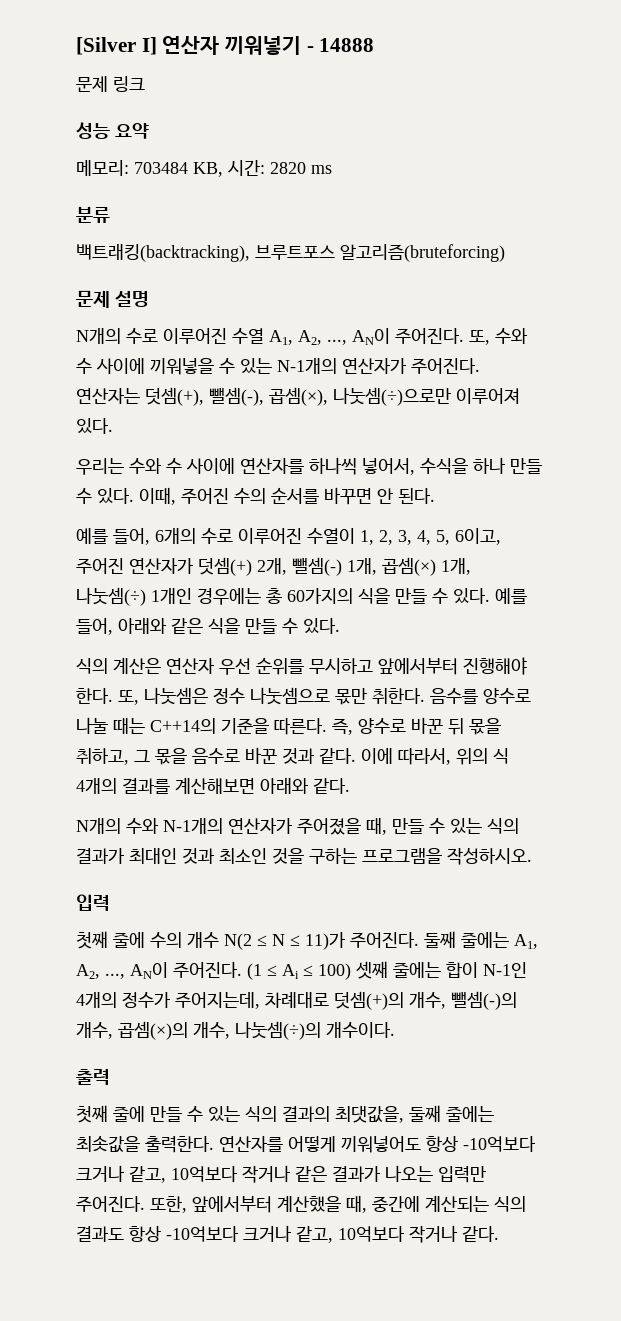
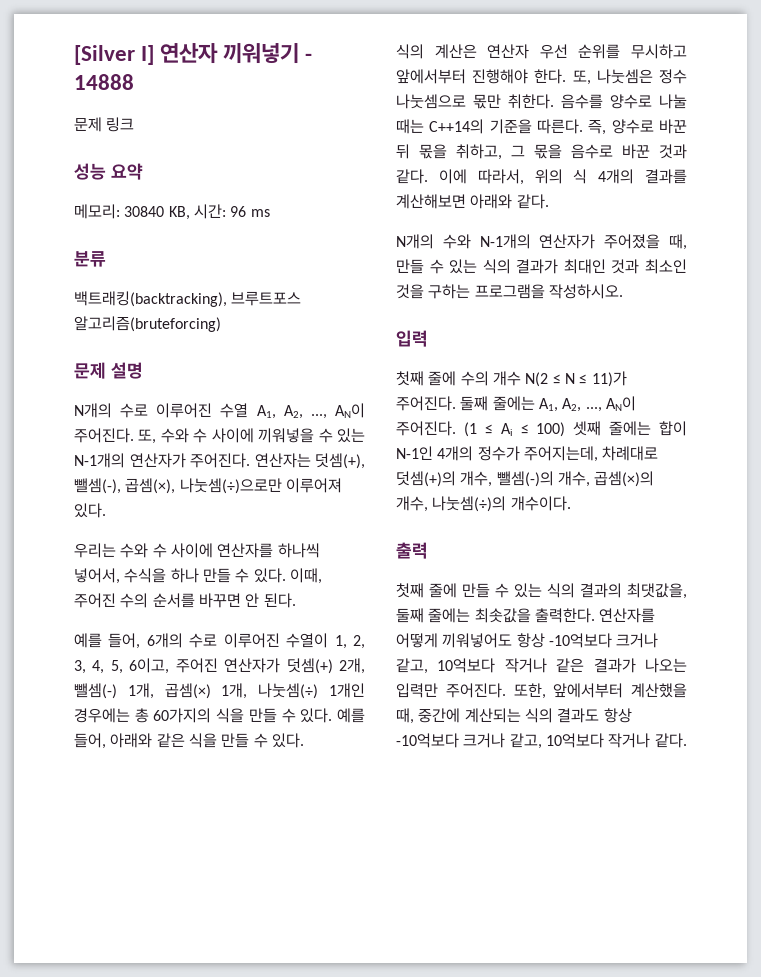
- 메모리: 703484 KB, 시간: 2820 ms
+ 메모리: 30840 KB, 시간: 96 ms

